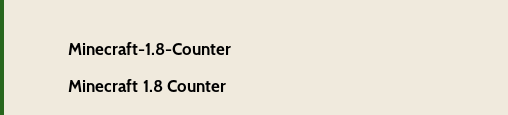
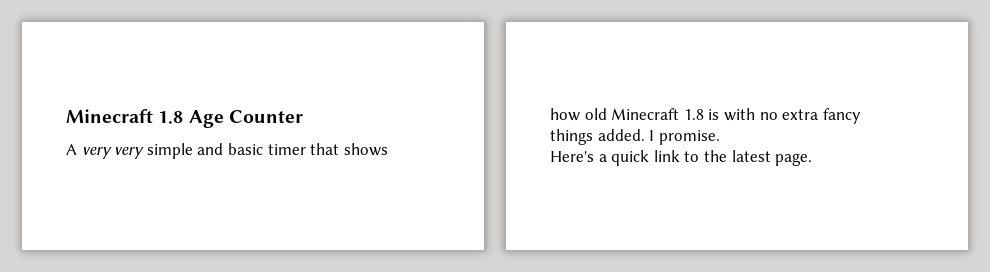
- Minecraft-1.8-Counter
- Minecraft 1.8 Counter
+ Minecraft 1.8 Age Counter
+ A very very simple and basic timer that shows how old Minecraft 1.8 is with no extra fancy things added. I promise.
+ Here's a quick link to the latest page.

